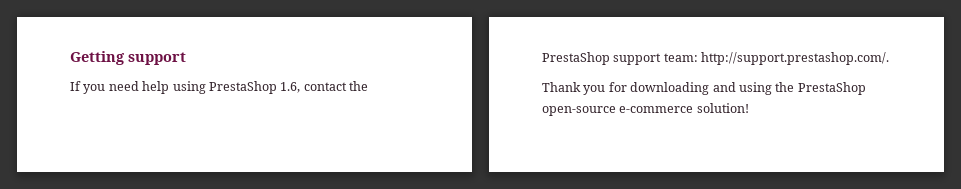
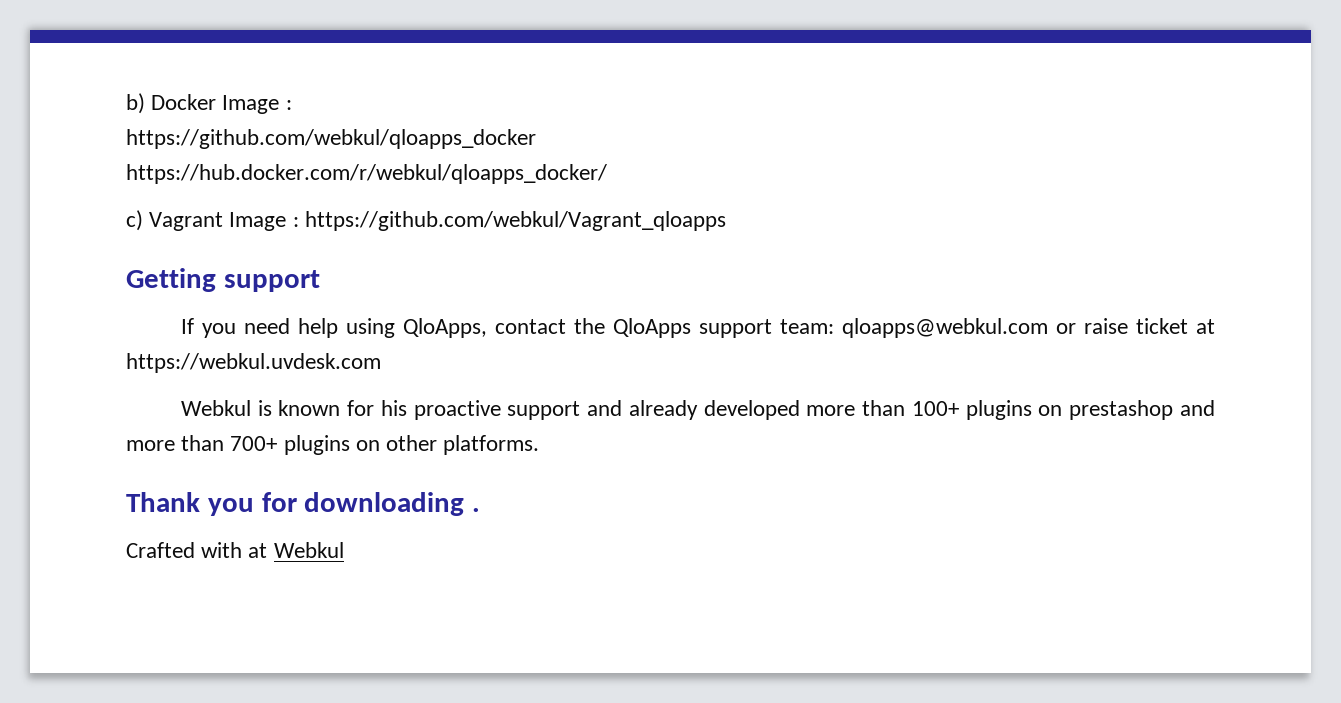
+ b) Docker Image :
+ https://github.com/webkul/qloapps_docker
+ https://hub.docker.com/r/webkul/qloapps_docker/
+ c) Vagrant Image : https://github.com/webkul/Vagrant_qloapps
- If you need help using PrestaShop 1.6, contact the PrestaShop support team: http://support.prestashop.com/.
- Thank you for downloading and using the PrestaShop open-source e-commerce solution!
+ If you need help using QloApps, contact the QloApps support team: qloapps@webkul.com or raise ticket at https://webkul.uvdesk.com
+ Webkul is known for his proactive support and already developed more than 100+ plugins on prestashop and more than 700+ plugins on other platforms.
+ Thank you for downloading .
+ Crafted with at Webkul

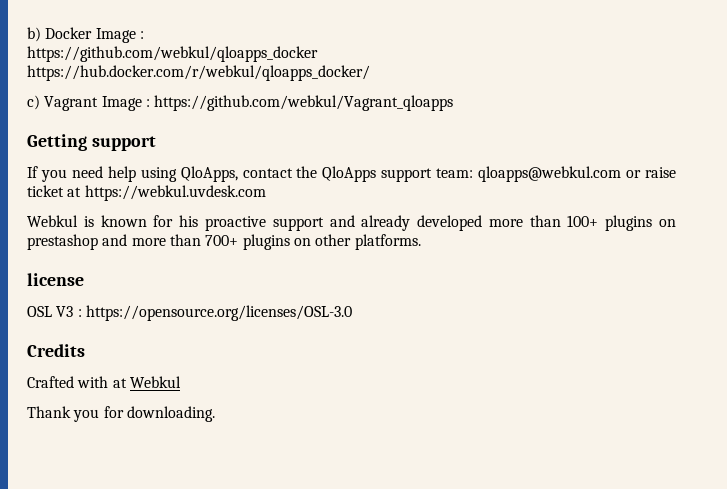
- Thank you for downloading .
+ license
+ OSL V3 : https://opensource.org/licenses/OSL-3.0
+ Credits
+ Thank you for downloading.

